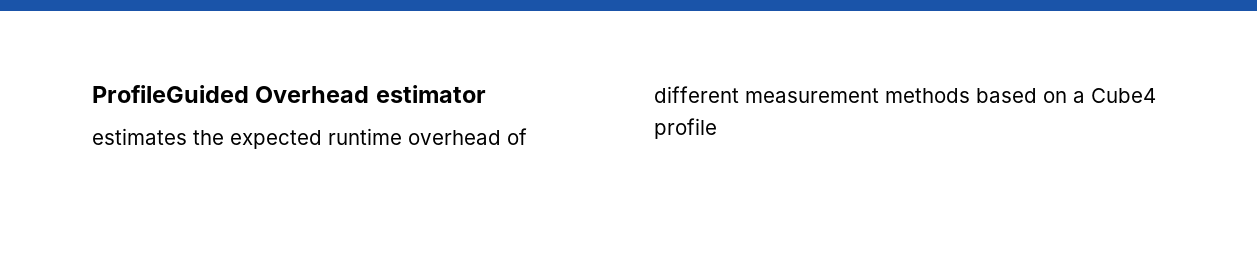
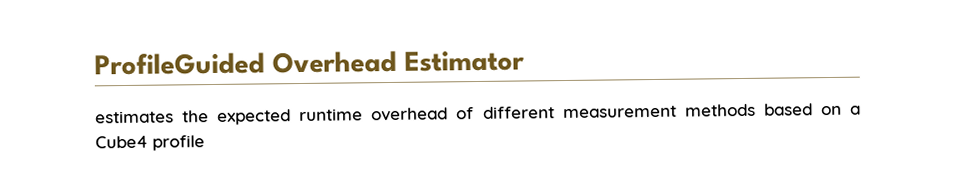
- ProfileGuided Overhead estimator
+ ProfileGuided Overhead Estimator

